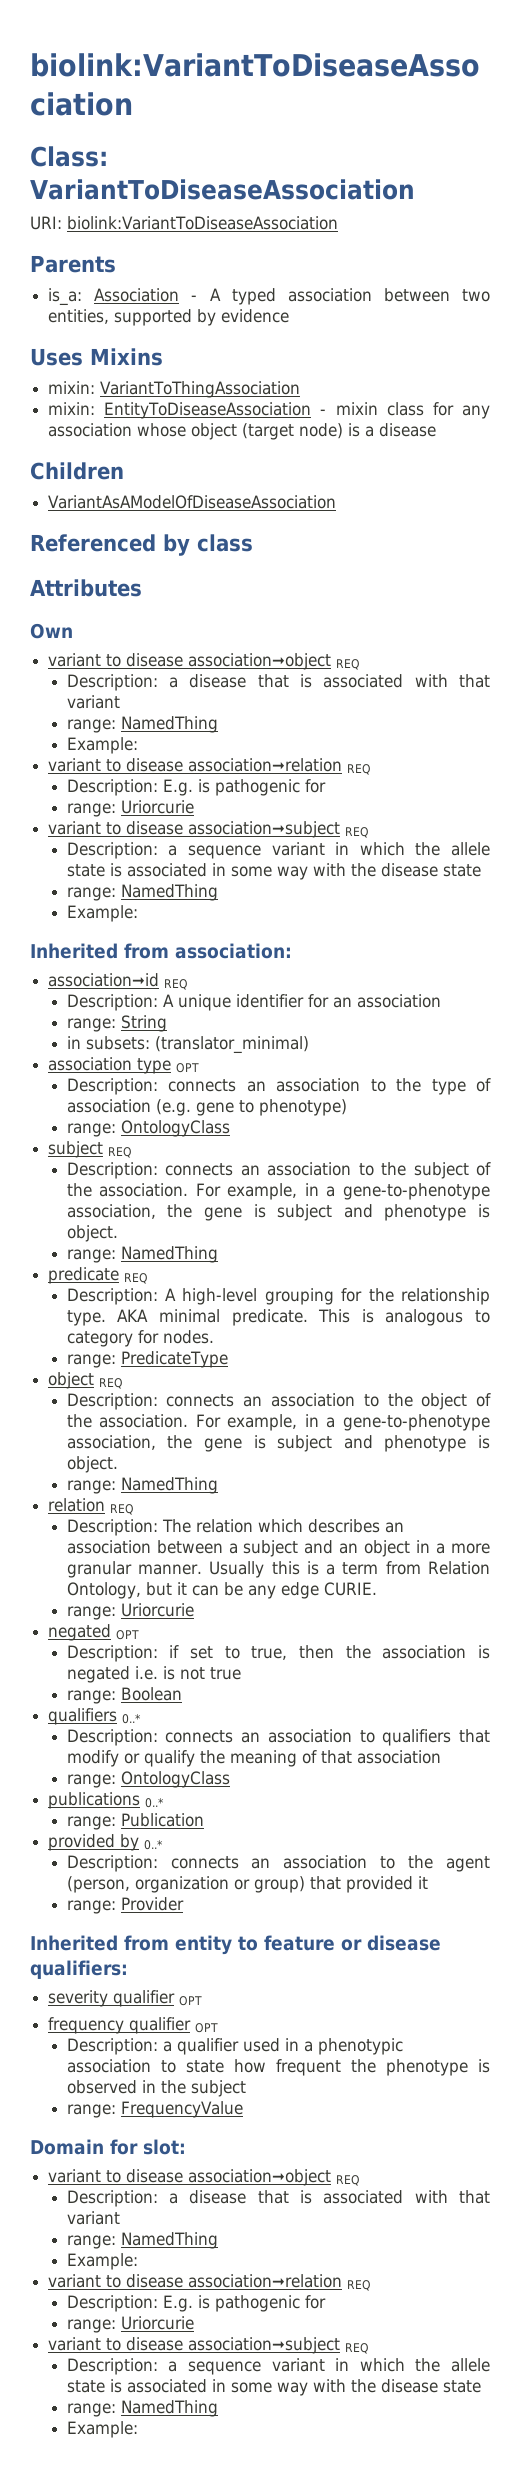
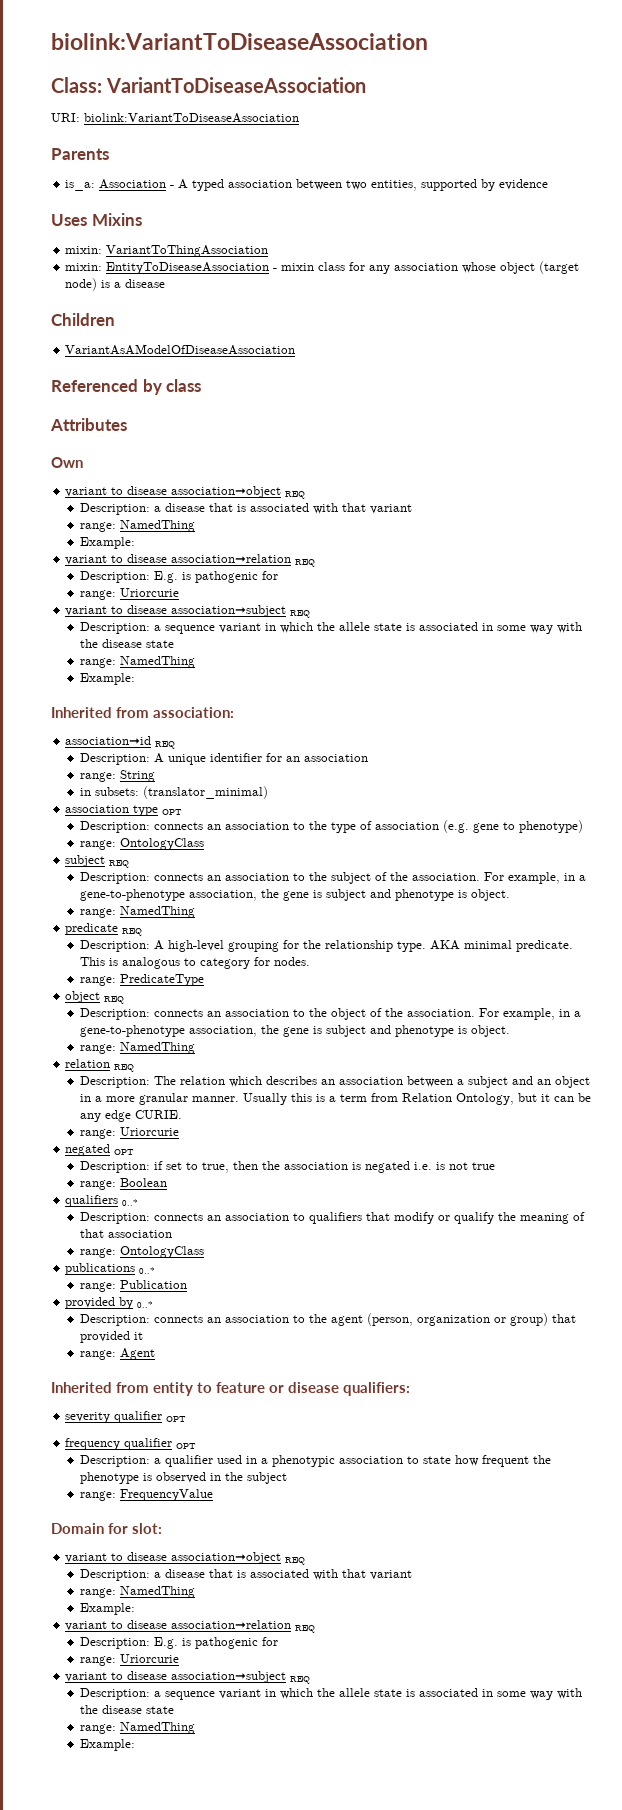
- range: Provider
+ range: Agent

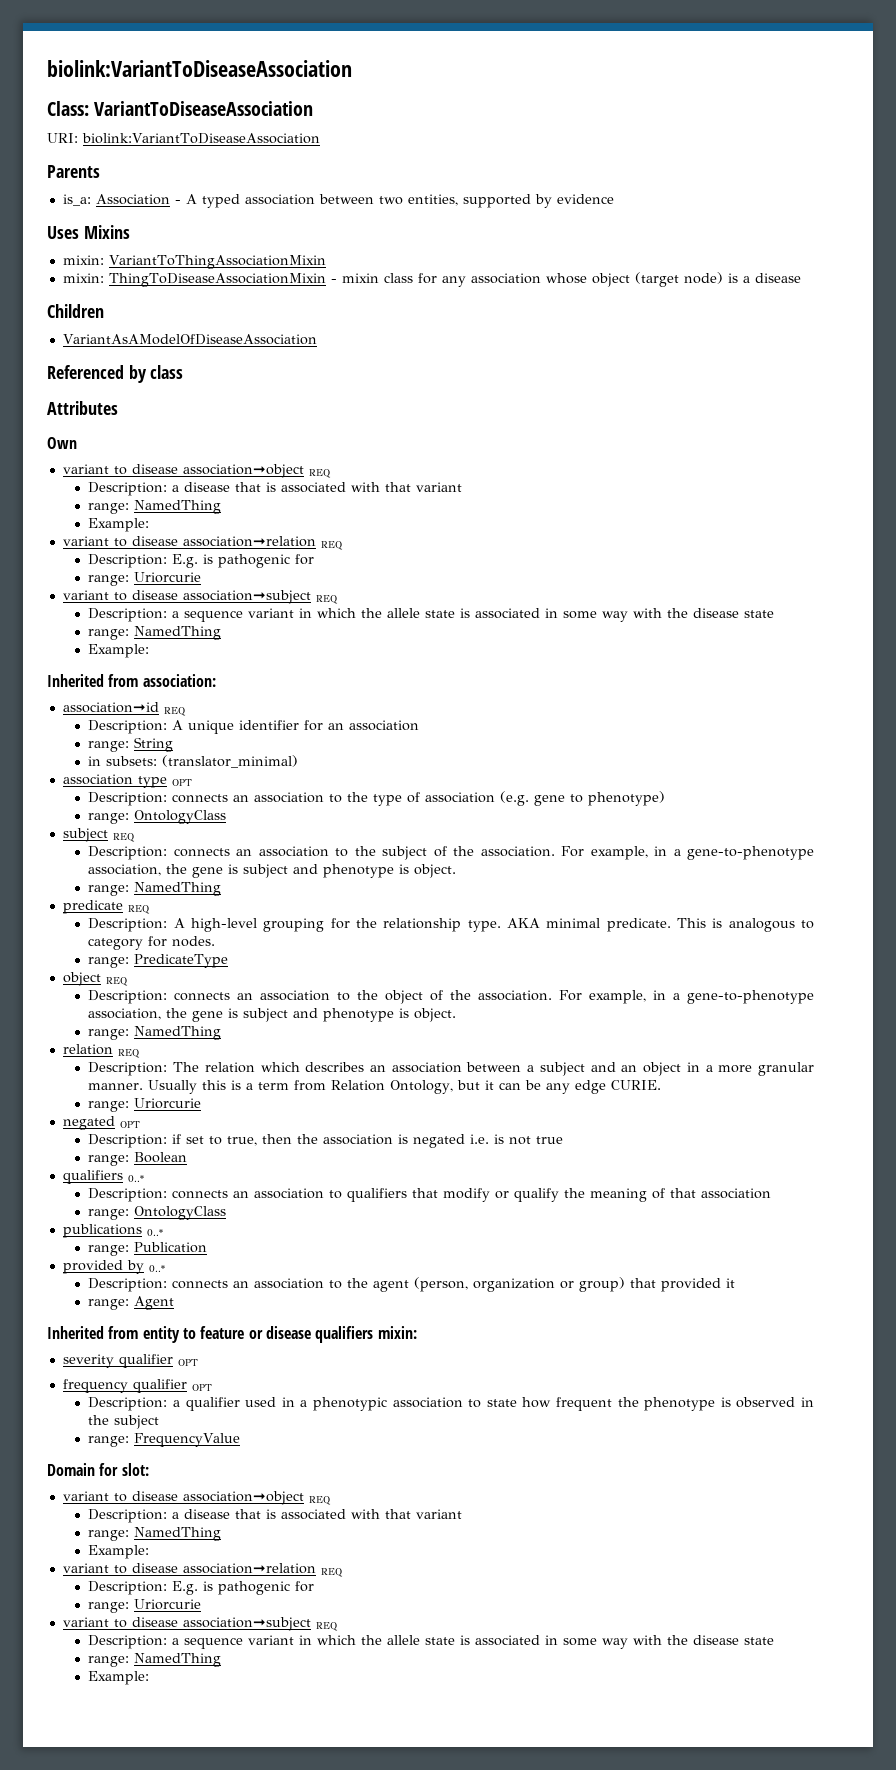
- mixin: VariantToThingAssociation
- mixin: EntityToDiseaseAssociation - mixin class for any association whose object (target node) is a disease
+ mixin: VariantToThingAssociationMixin
+ mixin: ThingToDiseaseAssociationMixin - mixin class for any association whose object (target node) is a disease
- Inherited from entity to feature or disease qualifiers:
+ Inherited from entity to feature or disease qualifiers mixin:

